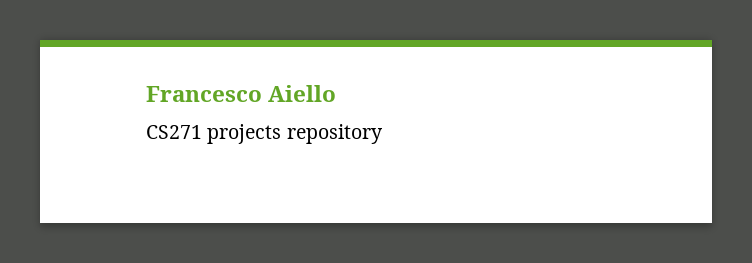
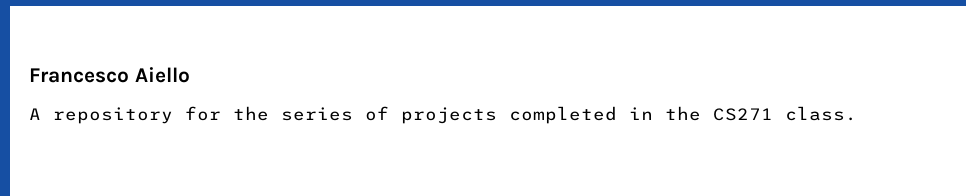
- CS271 projects repository
+ A repository for the series of projects completed in the CS271 class.

